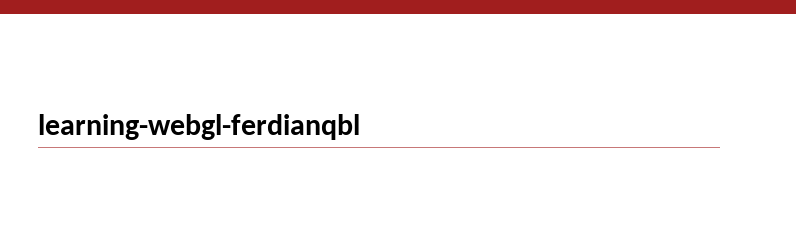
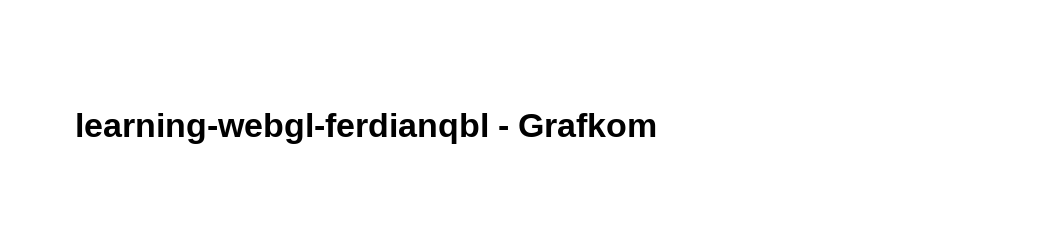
- learning-webgl-ferdianqbl
+ learning-webgl-ferdianqbl - Grafkom

